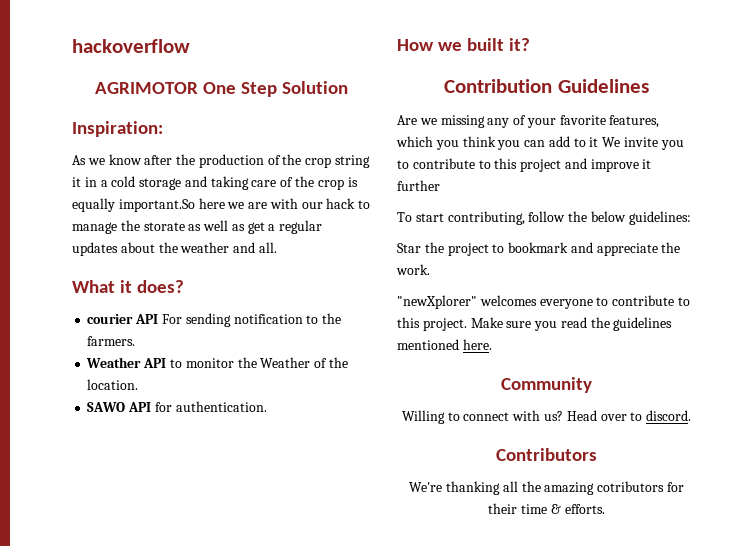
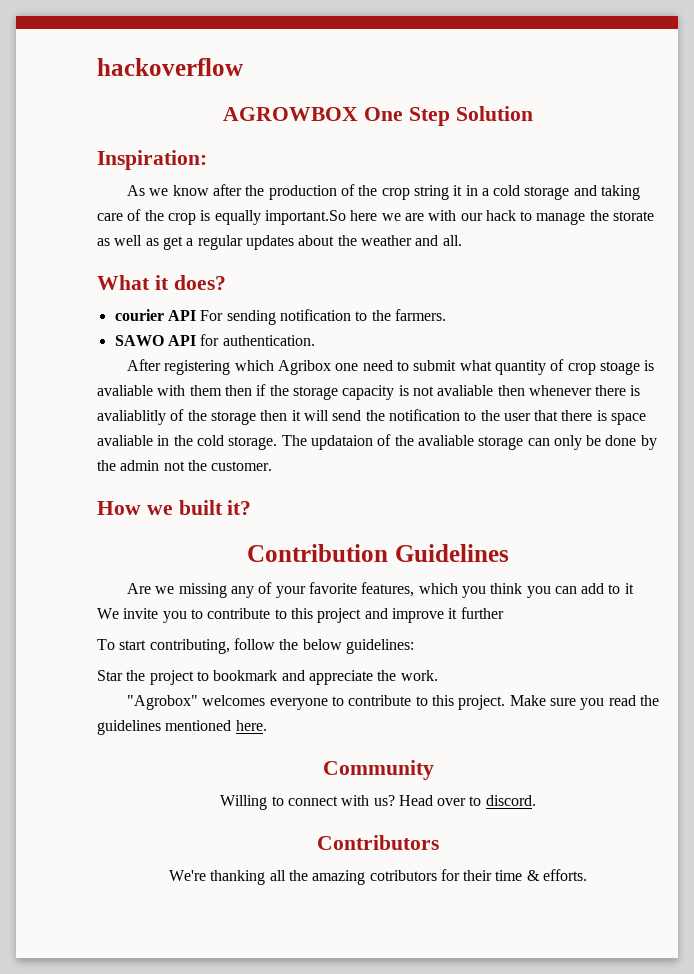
- AGRIMOTOR One Step Solution
+ AGROWBOX One Step Solution
- Weather API to monitor the Weather of the location.
  SAWO API for authentication.
+ After registering which Agribox one need to submit what quantity of crop stoage is avaliable with them then if the storage capacity is not avaliable then whenever there is avaliablitly of the storage then it will send the notification to the user that there is space avaliable in the cold storage. The updataion of the avaliable storage can only be done by the admin not the customer.
- "newXplorer" welcomes everyone to contribute to this project.
+ "Agrobox" welcomes everyone to contribute to this project.

